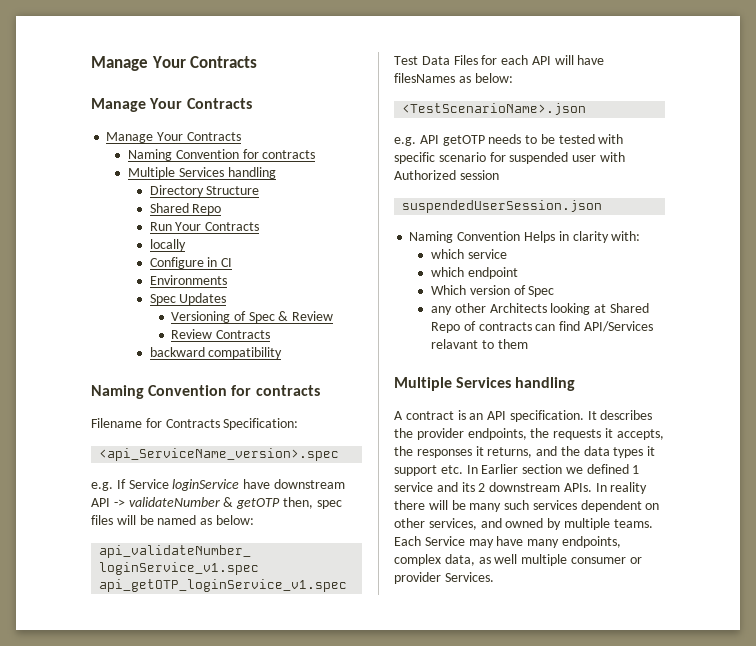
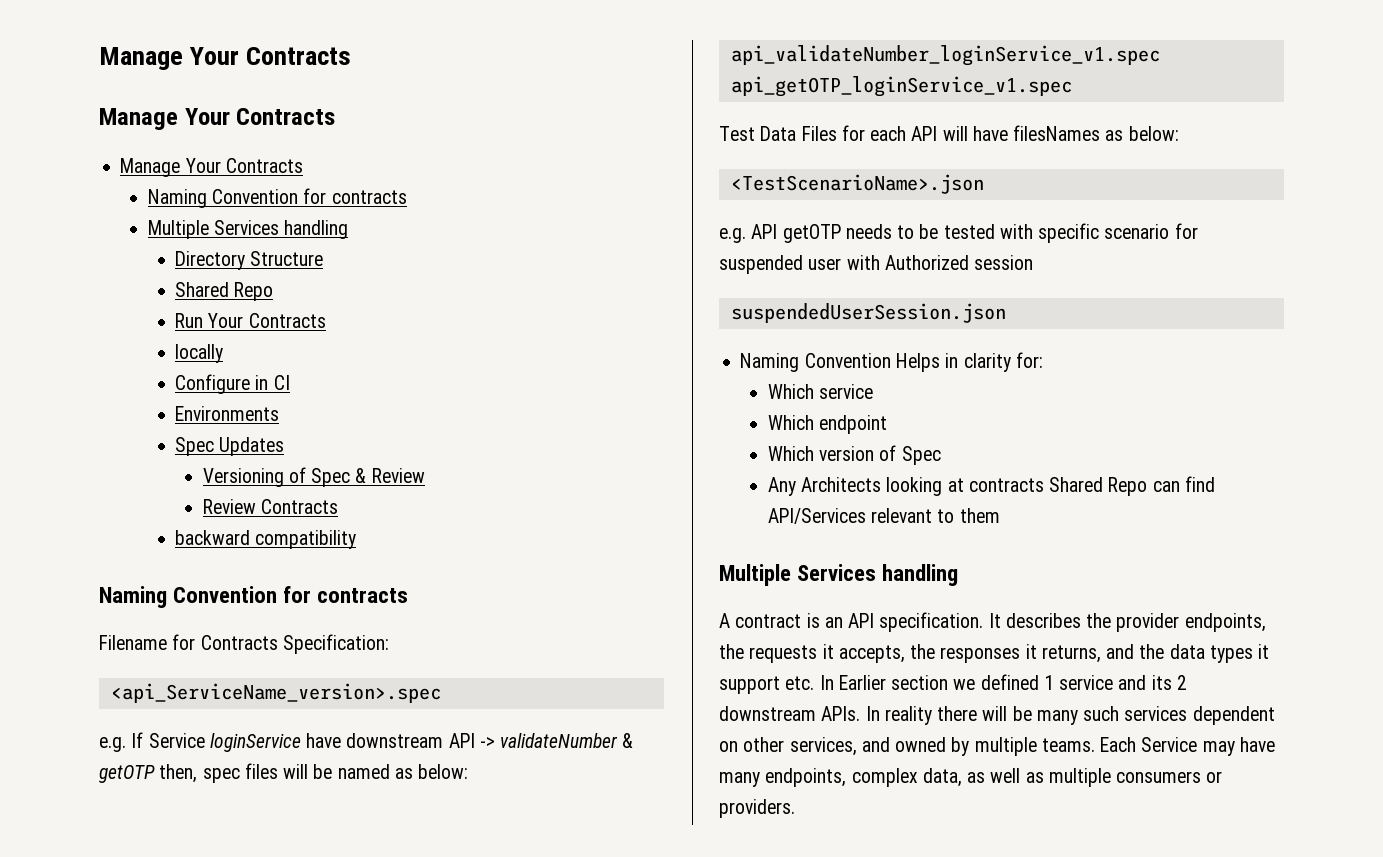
- Naming Convention Helps in clarity with:
- which service
+ Naming Convention Helps in clarity for:
+ Which service
- which endpoint
+ Which endpoint
- any other Architects looking at Shared Repo of contracts can find API/Services relavant to them
+ Any Architects looking at contracts Shared Repo can find API/Services relevant to them
- Each Service may have many endpoints, complex data, as well multiple consumer or provider Services.
+ Each Service may have many endpoints, complex data, as well as multiple consumers or providers.

